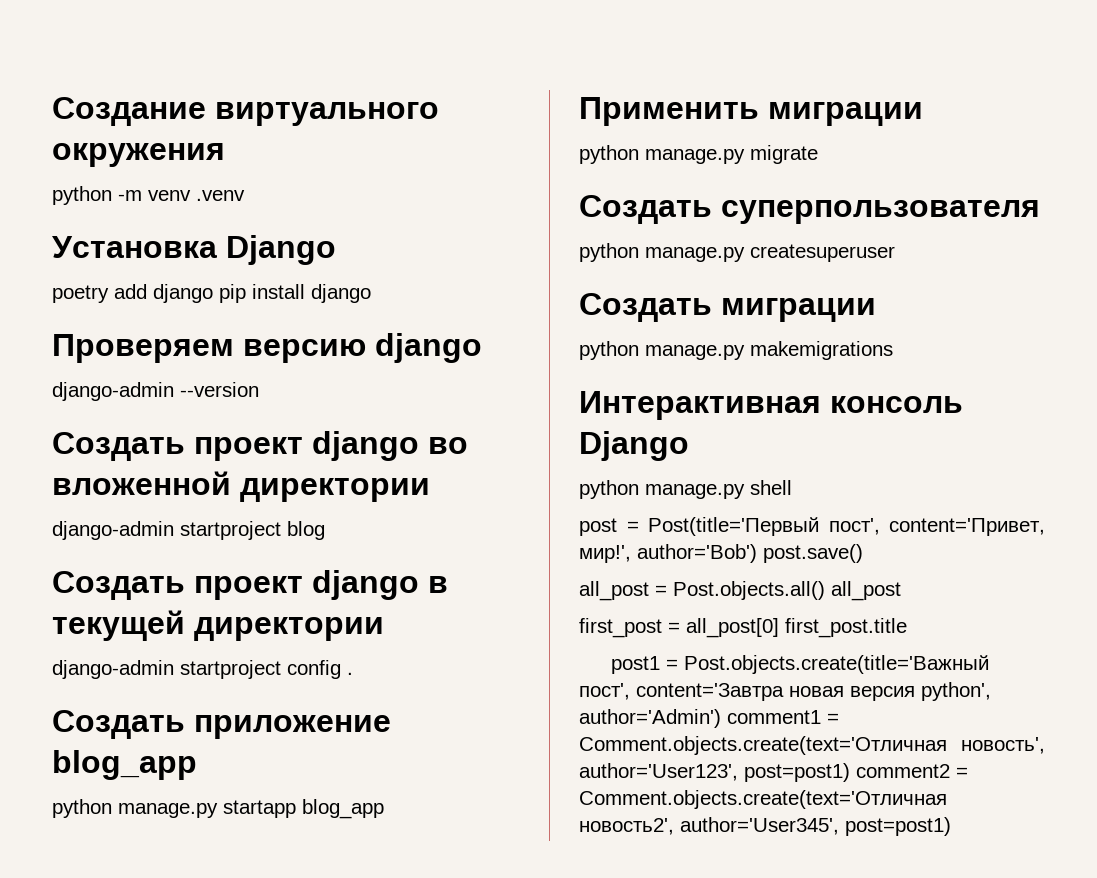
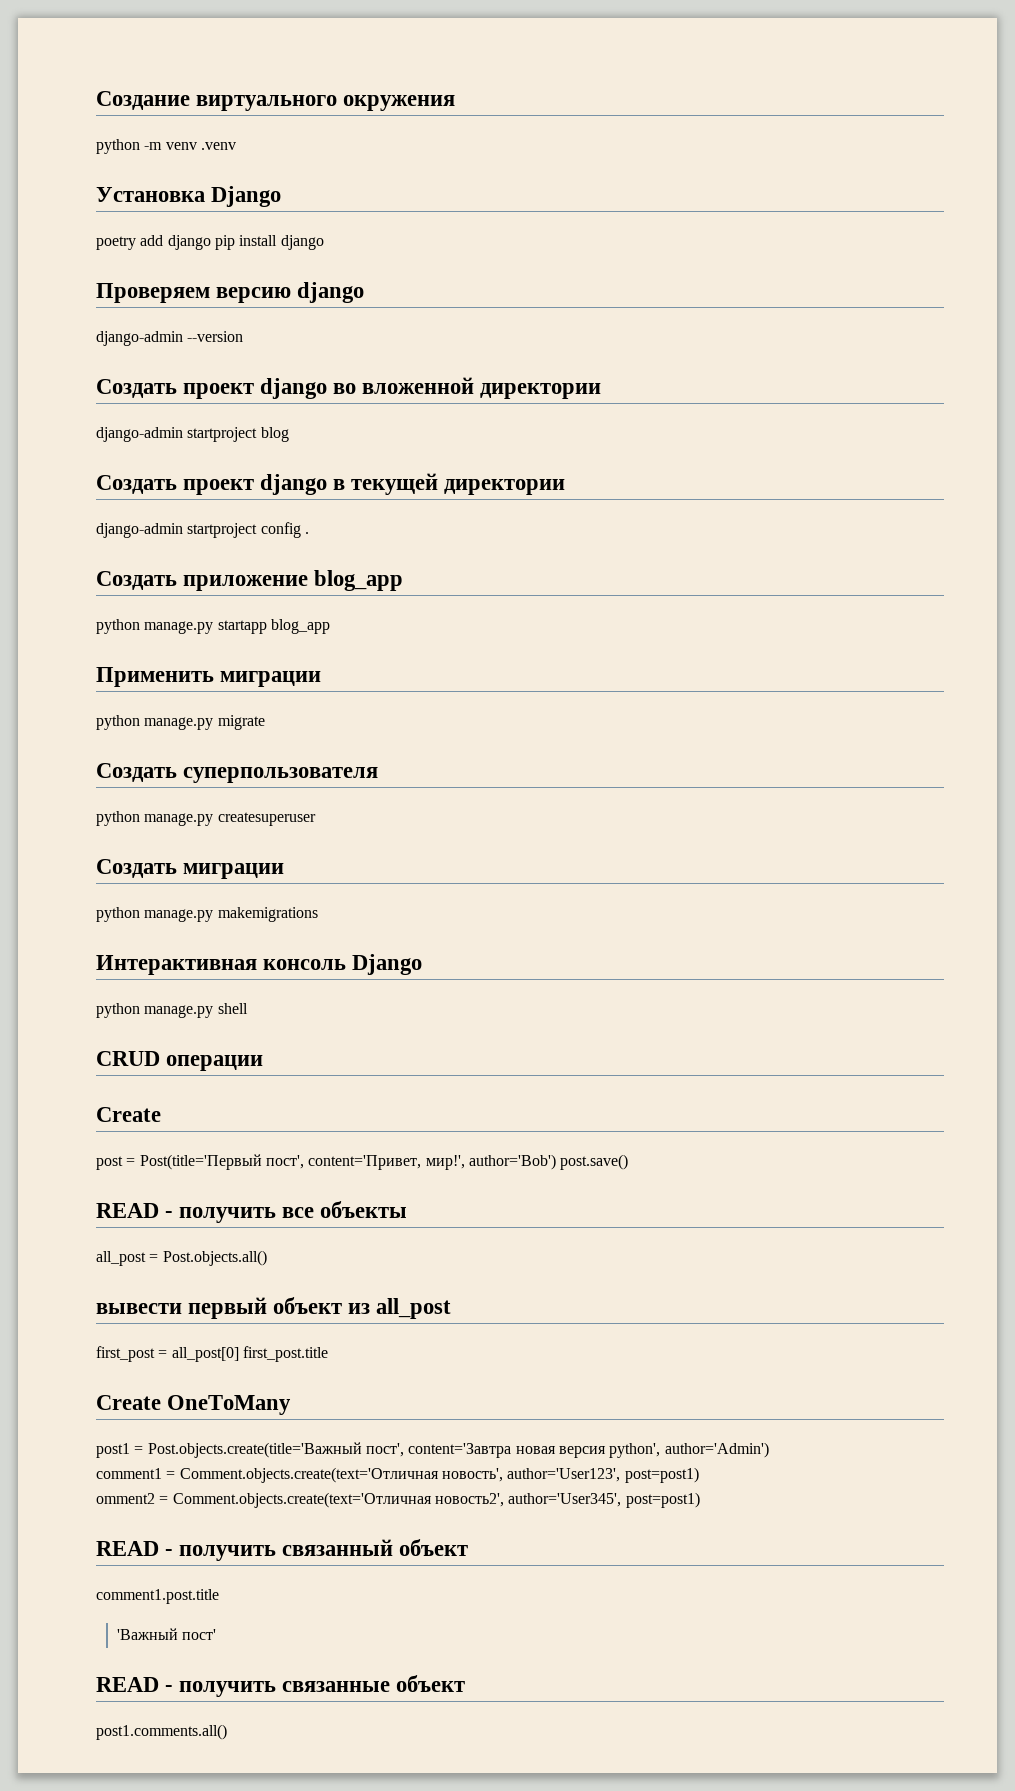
+ CRUD операции
+ Create
+ READ - получить все объекты
- all_post = Post.objects.all() all_post
+ all_post = Post.objects.all()
+ вывести первый объект из all_post
+ Create OneToMany
- post1 = Post.objects.create(title='Важный пост', content='Завтра новая версия python', author='Admin') comment1 = Comment.objects.create(text='Отличная новость', author='User123', post=post1) comment2 = Comment.objects.create(text='Отличная новость2', author='User345', post=post1)
+ post1 = Post.objects.create(title='Важный пост', content='Завтра новая версия python', author='Admin')
+ comment1 = Comment.objects.create(text='Отличная новость', author='User123', post=post1)
+ omment2 = Comment.objects.create(text='Отличная новость2', author='User345', post=post1)
+ READ - получить связанный объект
+ comment1.post.title
+ 'Важный пост'
+ READ - получить связанные объект
+ post1.comments.all()

